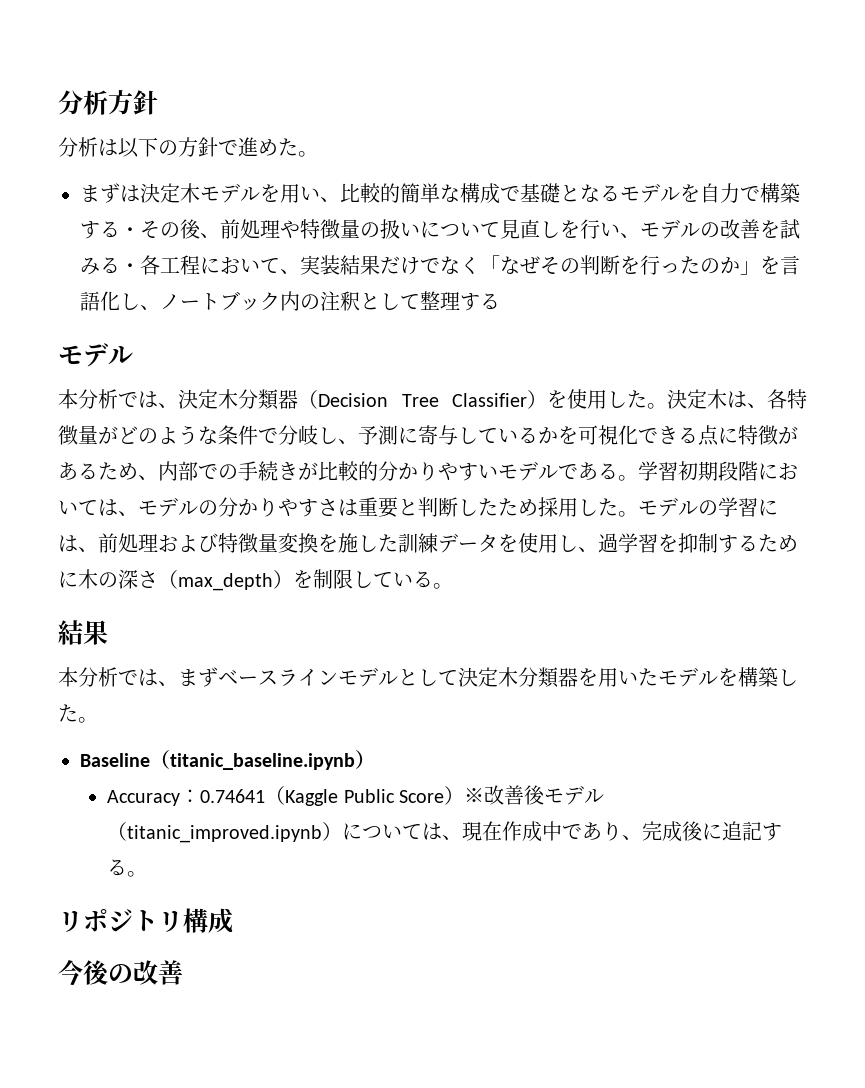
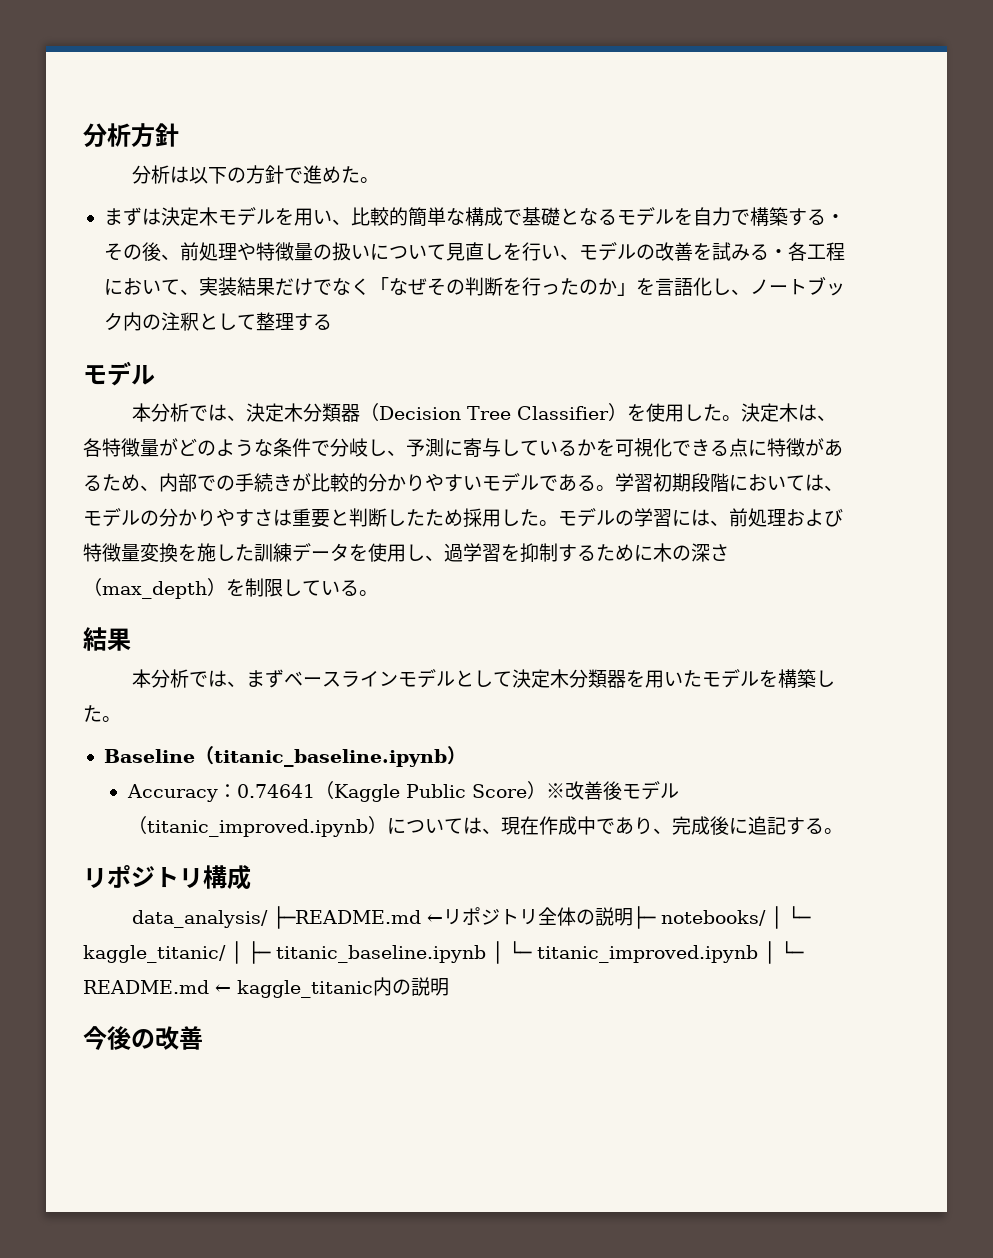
+ data_analysis/ ├─README.md ←リポジトリ全体の説明├─ notebooks/ │ └─ kaggle_titanic/ │ ├─ titanic_baseline.ipynb │ └─ titanic_improved.ipynb │ └─ README.md ← kaggle_titanic内の説明

